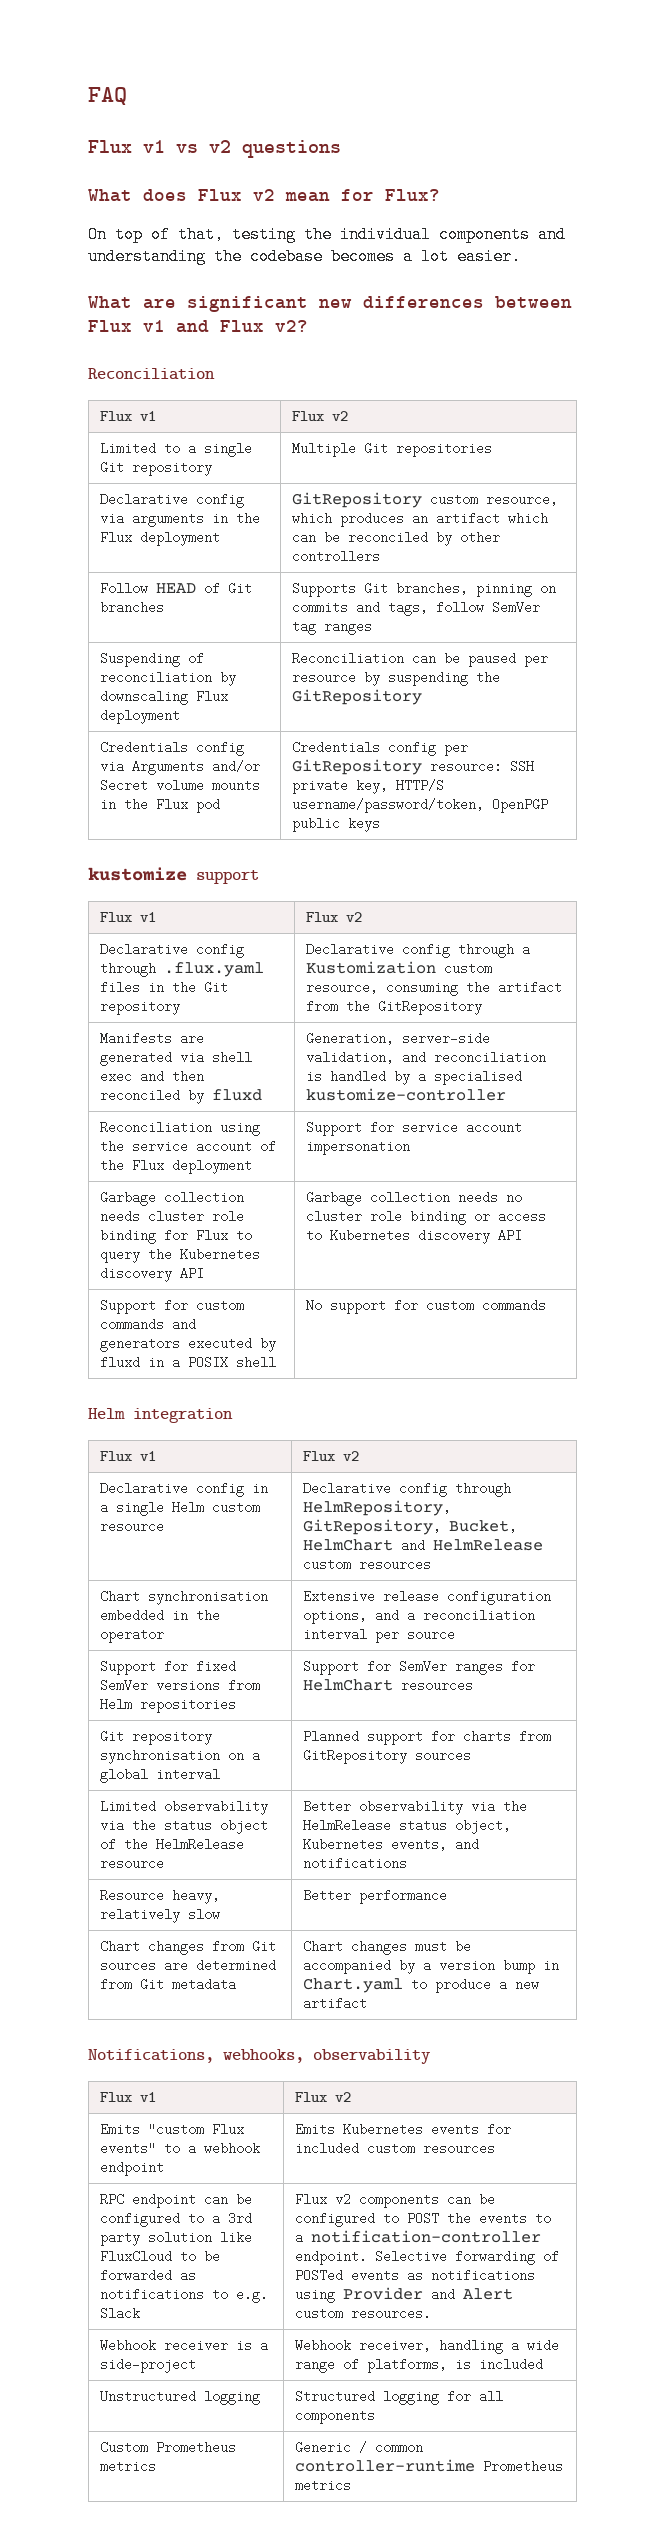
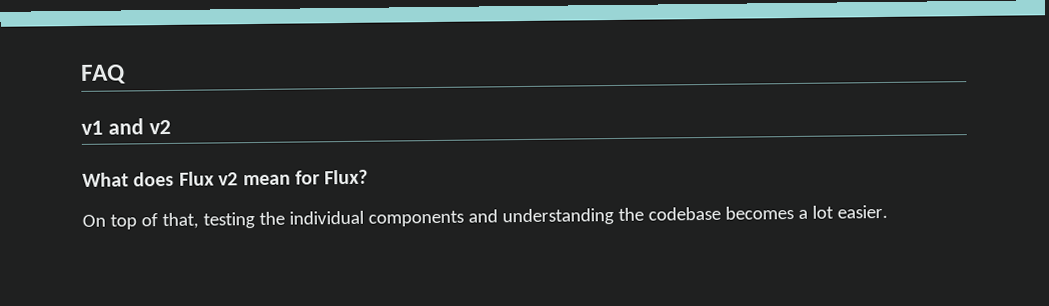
- Flux v1 vs v2 questions
+ v1 and v2
- What are significant new differences between Flux v1 and Flux v2?
- Reconciliation
- Flux v1 | Flux v2
- Limited to a single Git repository | Multiple Git repositories
- Declarative config via arguments in the Flux deployment | GitRepository custom resource, which produces an artifact which can be reconciled by other controllers
- Follow HEAD of Git branches | Supports Git branches, pinning on commits and tags, follow SemVer tag ranges
- Suspending of reconciliation by downscaling Flux deployment | Reconciliation can be paused per resource by suspending the GitRepository
- Credentials config via Arguments and/or Secret volume mounts in the Flux pod | Credentials config per GitRepository resource: SSH private key, HTTP/S username/password/token, OpenPGP public keys
- kustomize support
- Flux v1 | Flux v2
- Declarative config through .flux.yaml files in the Git repository | Declarative config through a Kustomization custom resource, consuming the artifact from the GitRepository
- Manifests are generated via shell exec and then reconciled by fluxd | Generation, server-side validation, and reconciliation is handled by a specialised kustomize-controller
- Reconciliation using the service account of the Flux deployment | Support for service account impersonation
- Garbage collection needs cluster role binding for Flux to query the Kubernetes discovery API | Garbage collection needs no cluster role binding or access to Kubernetes discovery API
- Support for custom commands and generators executed by fluxd in a POSIX shell | No support for custom commands
- Helm integration
- Flux v1 | Flux v2
- Declarative config in a single Helm custom resource | Declarative config through HelmRepository, GitRepository, Bucket, HelmChart and HelmRelease custom resources
- Chart synchronisation embedded in the operator | Extensive release configuration options, and a reconciliation interval per source
- Support for fixed SemVer versions from Helm repositories | Support for SemVer ranges for HelmChart resources
- Git repository synchronisation on a global interval | Planned support for charts from GitRepository sources
- Limited observability via the status object of the HelmRelease resource | Better observability via the HelmRelease status object, Kubernetes events, and notifications
- Resource heavy, relatively slow | Better performance
- Chart changes from Git sources are determined from Git metadata | Chart changes must be accompanied by a version bump in Chart.yaml to produce a new artifact
- Notifications, webhooks, observability
- Flux v1 | Flux v2
- Emits "custom Flux events" to a webhook endpoint | Emits Kubernetes events for included custom resources
- RPC endpoint can be configured to a 3rd party solution like FluxCloud to be forwarded as notifications to e.g. Slack | Flux v2 components can be configured to POST the events to a notification-controller endpoint. Selective forwarding of POSTed events as notifications using Provider and Alert custom resources.
- Webhook receiver is a side-project | Webhook receiver, handling a wide range of platforms, is included
- Unstructured logging | Structured logging for all components
- Custom Prometheus metrics | Generic / common controller-runtime Prometheus metrics

